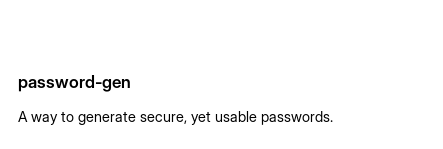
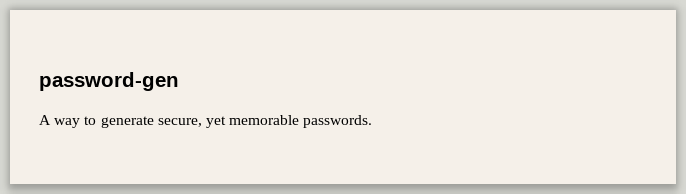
- A way to generate secure, yet usable passwords.
+ A way to generate secure, yet memorable passwords.

